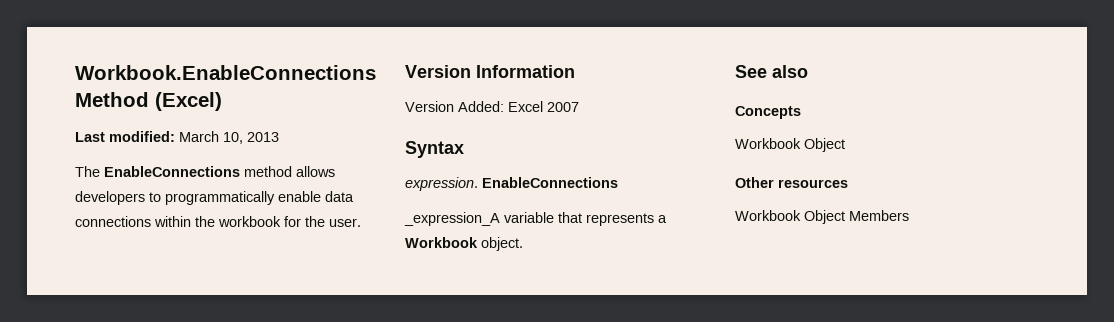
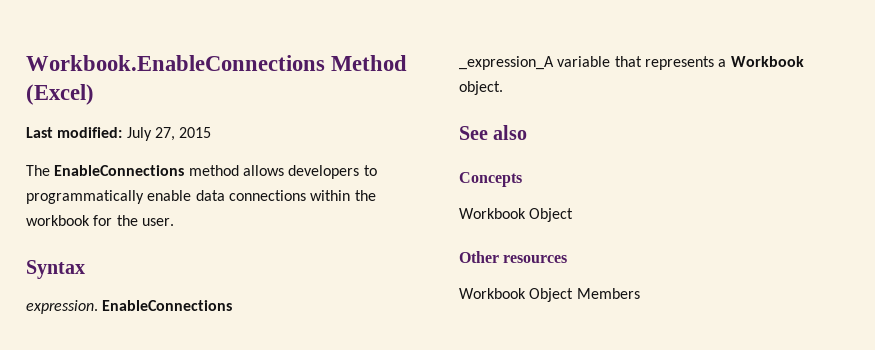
- Last modified: March 10, 2013
+ Last modified: July 27, 2015
- Version Information
- Version Added: Excel 2007

